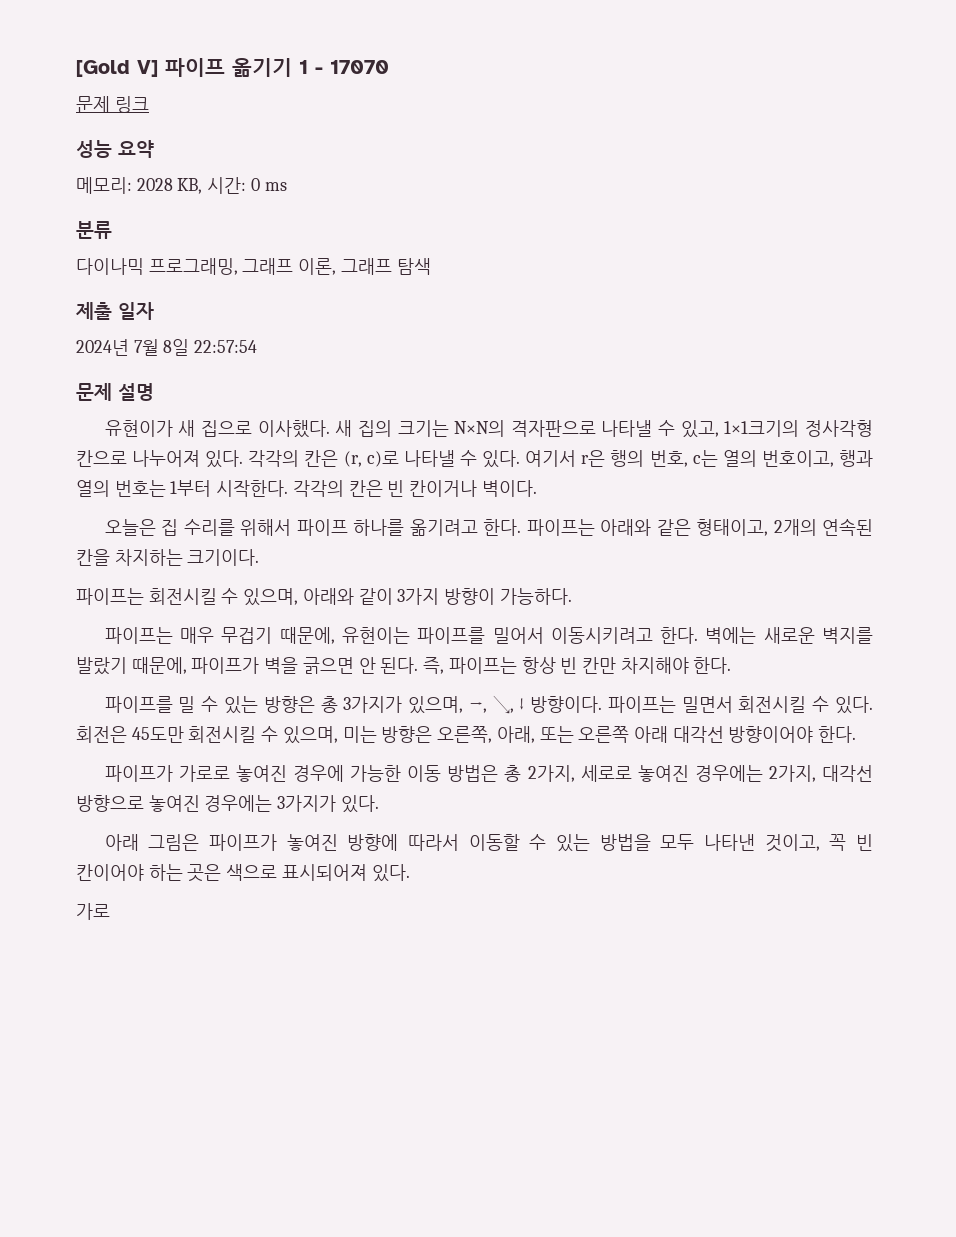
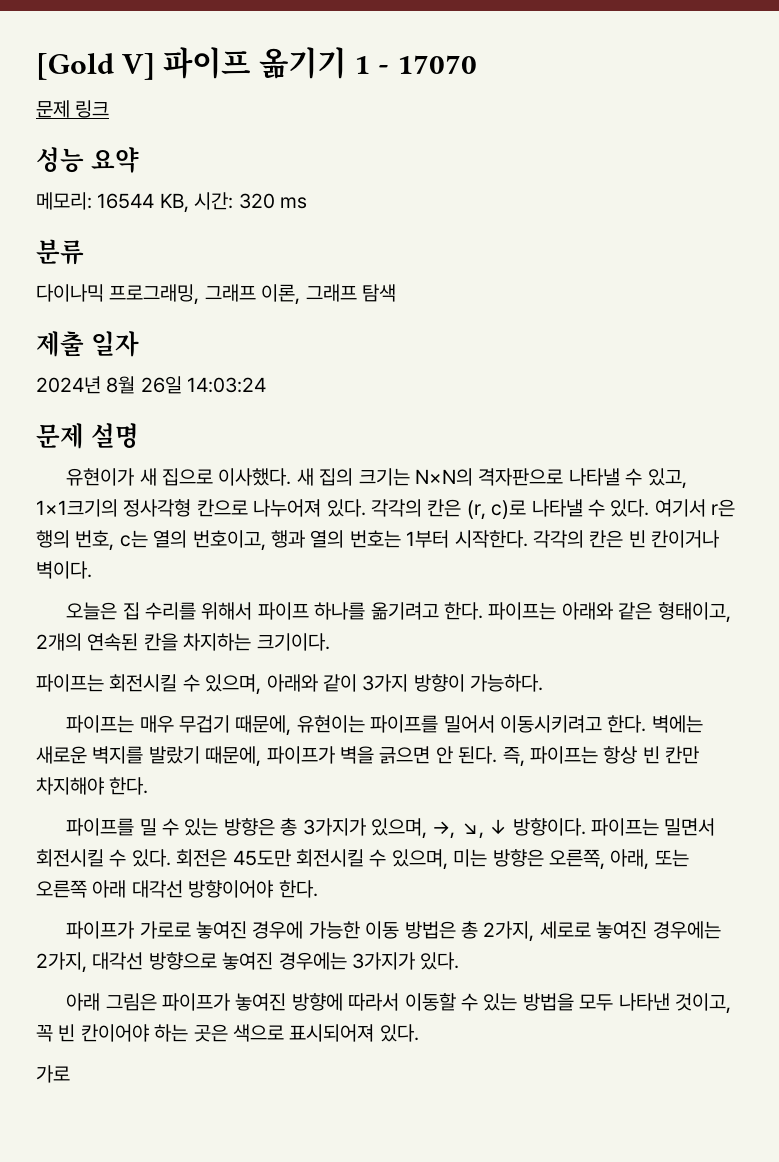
- 메모리: 2028 KB, 시간: 0 ms
+ 메모리: 16544 KB, 시간: 320 ms
- 2024년 7월 8일 22:57:54
+ 2024년 8월 26일 14:03:24

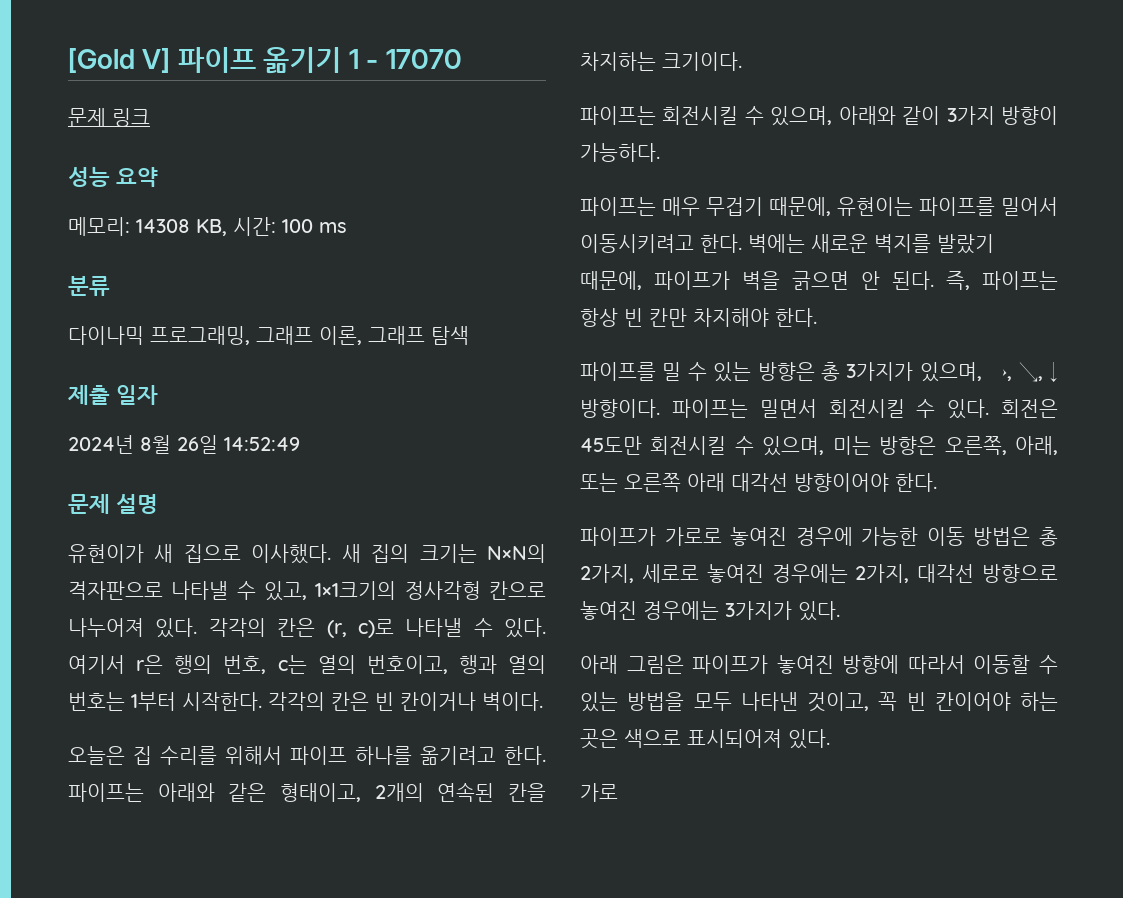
- 메모리: 16544 KB, 시간: 320 ms
+ 메모리: 14308 KB, 시간: 100 ms
- 2024년 8월 26일 14:03:24
+ 2024년 8월 26일 14:52:49

